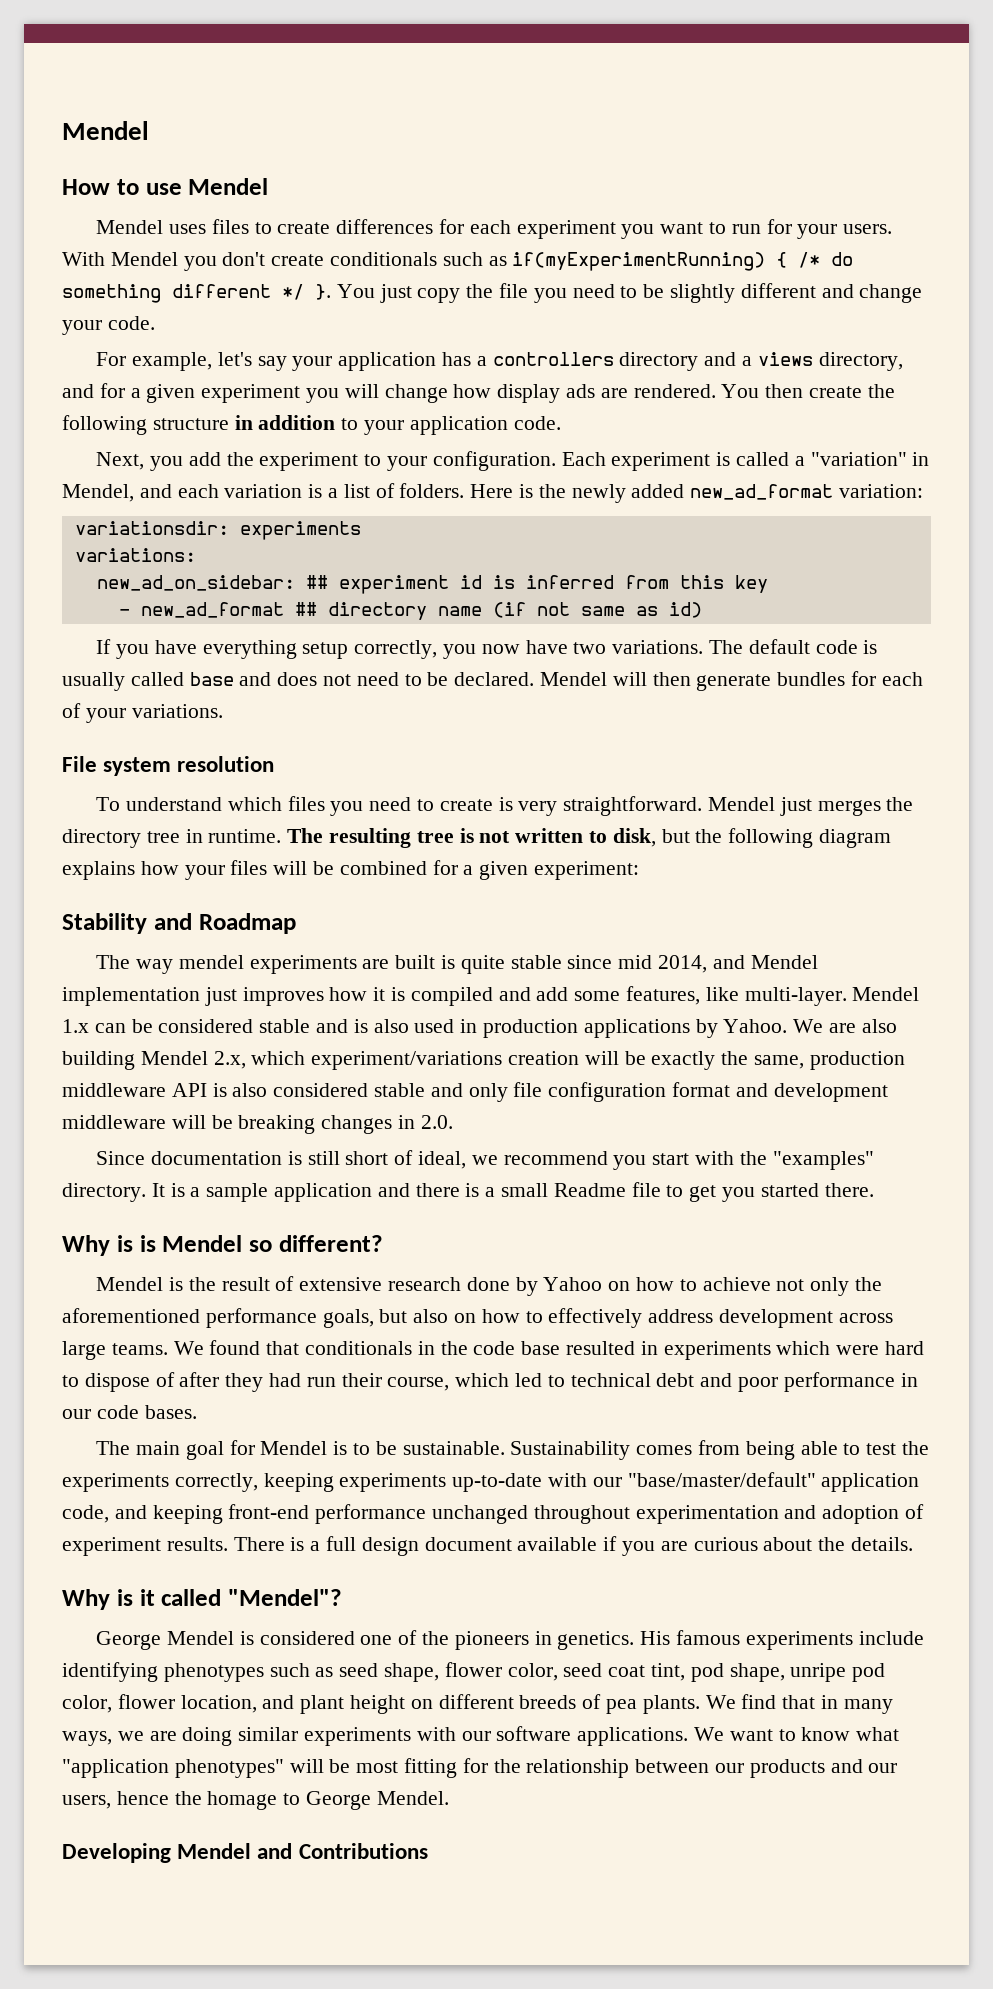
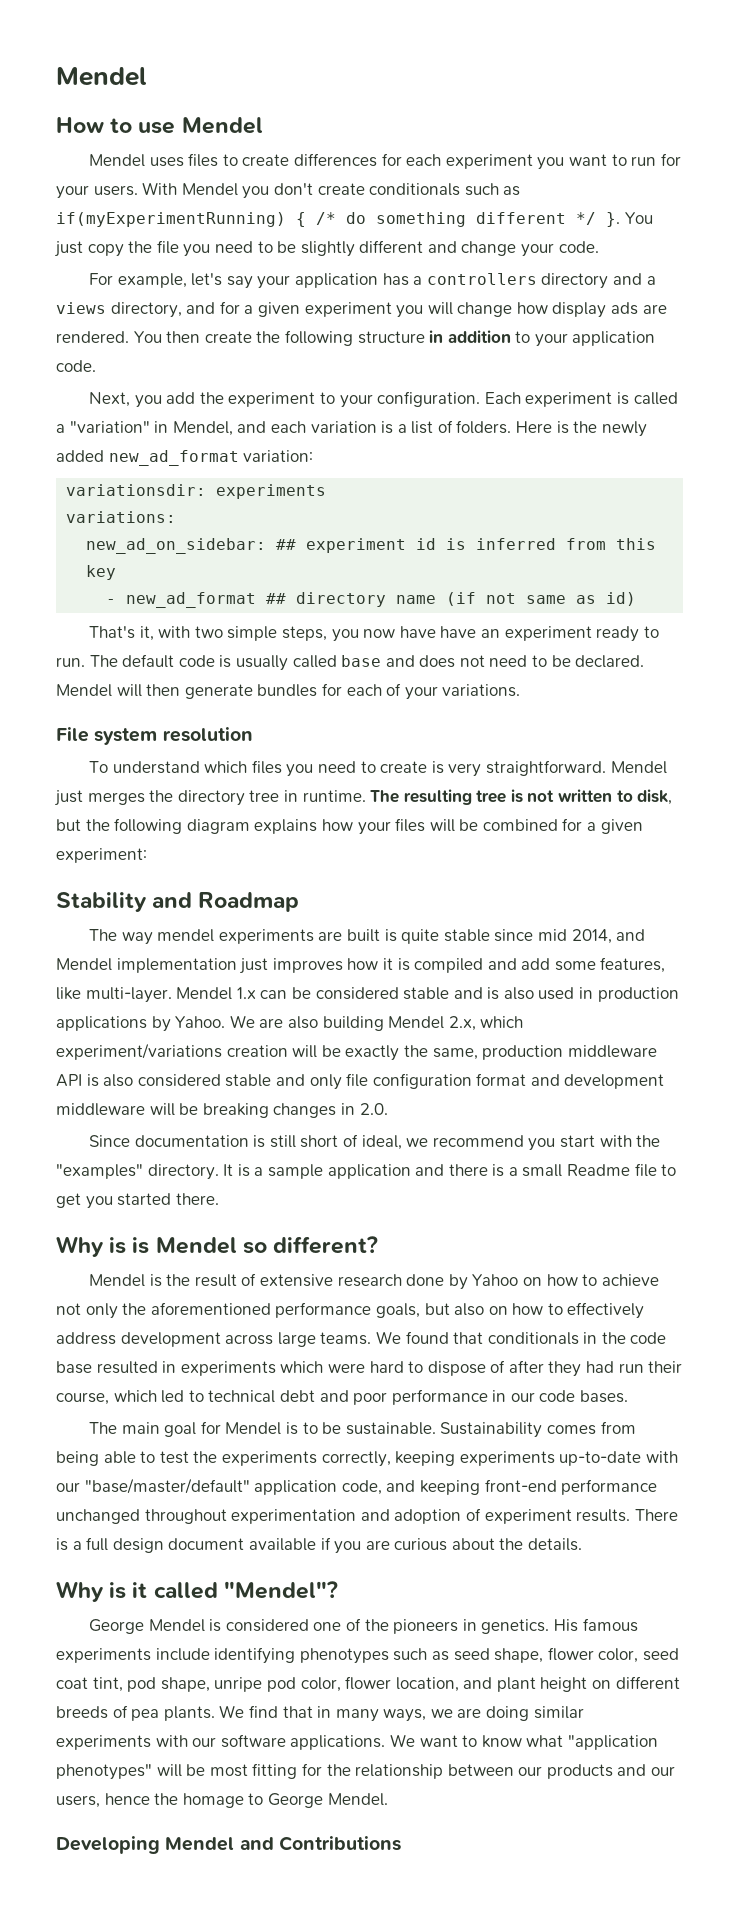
- If you have everything setup correctly, you now have two variations.
+ That's it, with two simple steps, you now have have an experiment ready to run.

